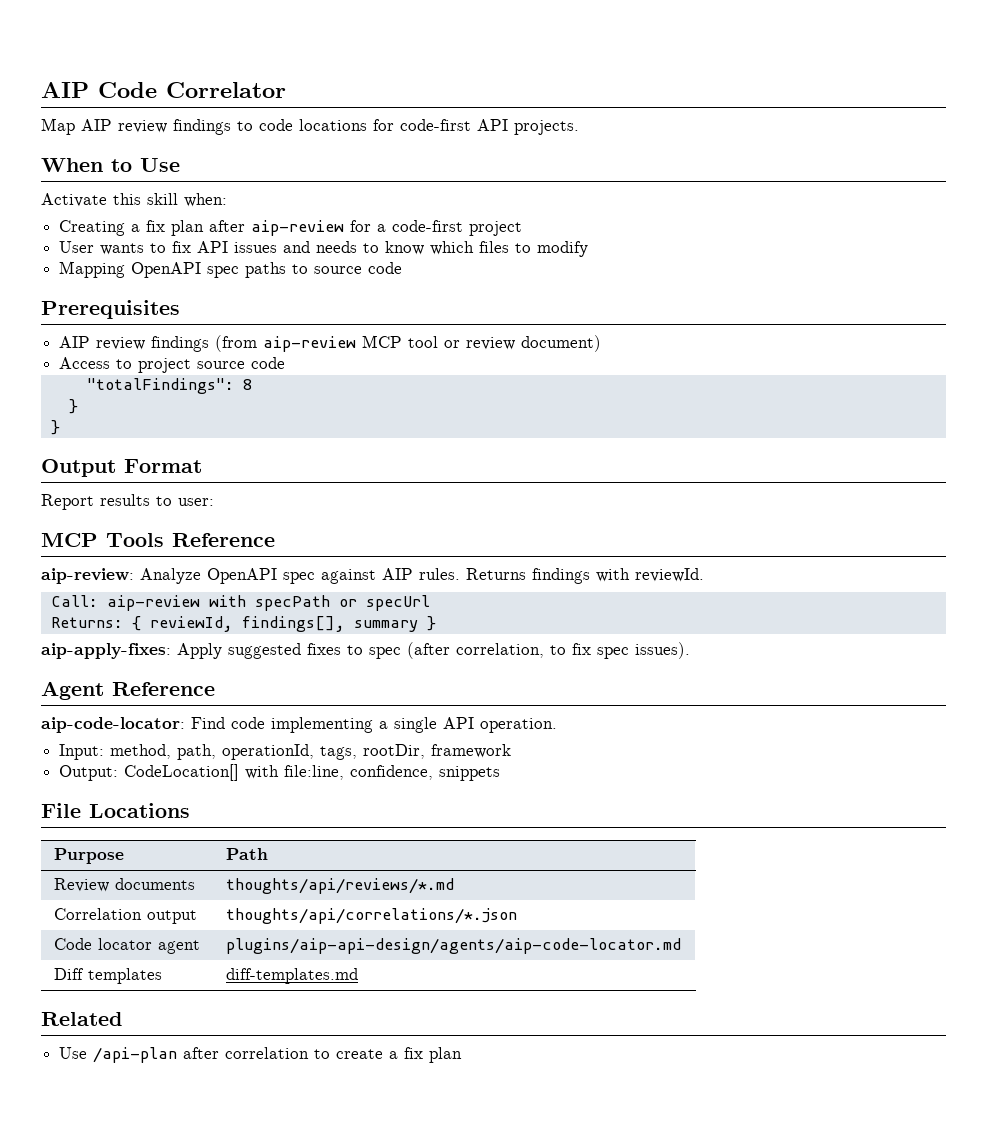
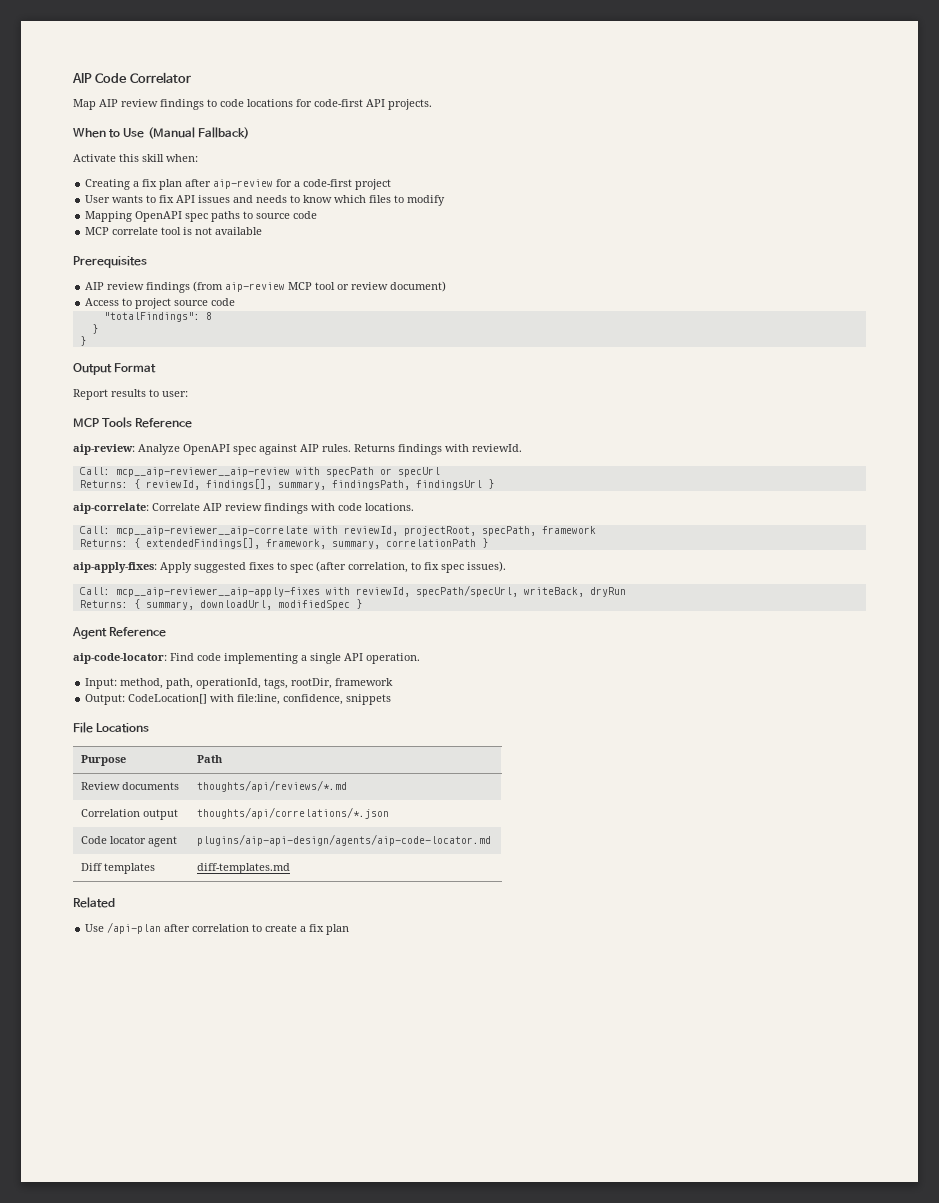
- When to Use
+ When to Use (Manual Fallback)
+ MCP correlate tool is not available
- Call: aip-review with specPath or specUrl
+ Call: mcp__aip-reviewer__aip-review with specPath or specUrl
- Returns: { reviewId, findings[], summary }
+ Returns: { reviewId, findings[], summary, findingsPath, findingsUrl }
+ aip-correlate: Correlate AIP review findings with code locations.
+ Call: mcp__aip-reviewer__aip-correlate with reviewId, projectRoot, specPath, framework
+ Returns: { extendedFindings[], framework, summary, correlationPath }
+ Call: mcp__aip-reviewer__aip-apply-fixes with reviewId, specPath/specUrl, writeBack, dryRun
+ Returns: { summary, downloadUrl, modifiedSpec }

